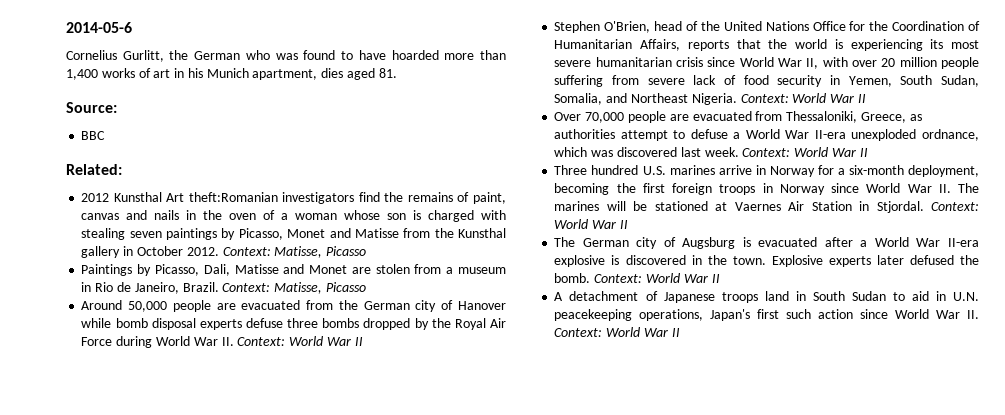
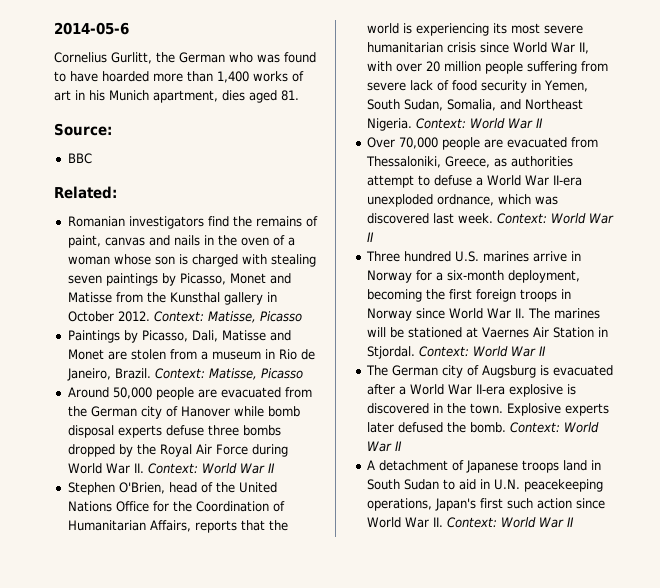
- 2012 Kunsthal Art theft:Romanian investigators find the remains of paint, canvas and nails in the oven of a woman whose son is charged with stealing seven paintings by Picasso, Monet and Matisse from the Kunsthal gallery in October 2012.
+ Romanian investigators find the remains of paint, canvas and nails in the oven of a woman whose son is charged with stealing seven paintings by Picasso, Monet and Matisse from the Kunsthal gallery in October 2012.

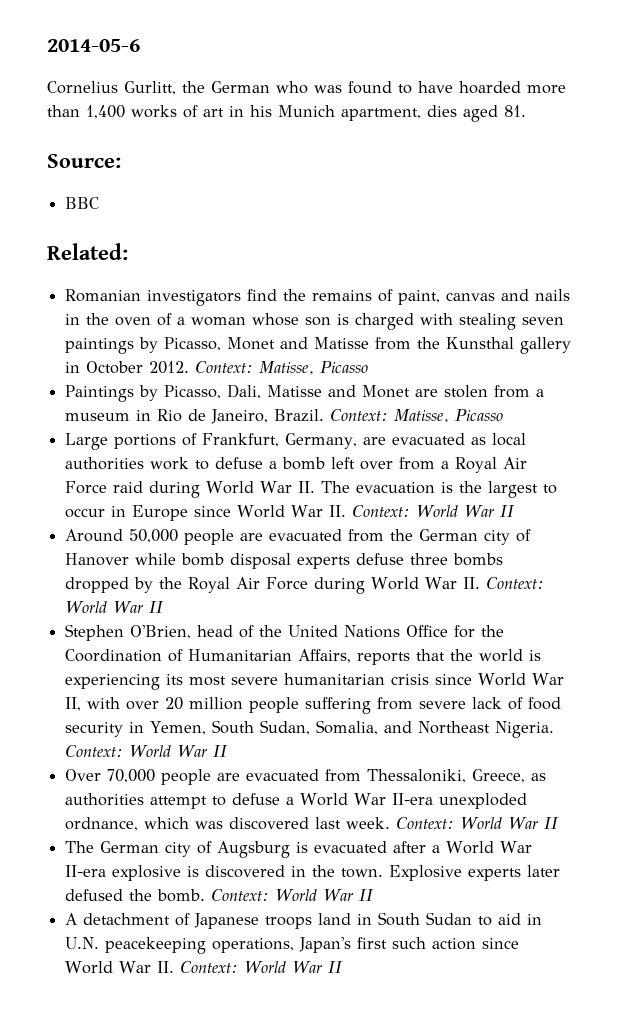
+ Large portions of Frankfurt, Germany, are evacuated as local authorities work to defuse a bomb left over from a Royal Air Force raid during World War II. The evacuation is the largest to occur in Europe since World War II. Context: World War II
- Three hundred U.S. marines arrive in Norway for a six-month deployment, becoming the first foreign troops in Norway since World War II. The marines will be stationed at Vaernes Air Station in Stjordal. Context: World War II

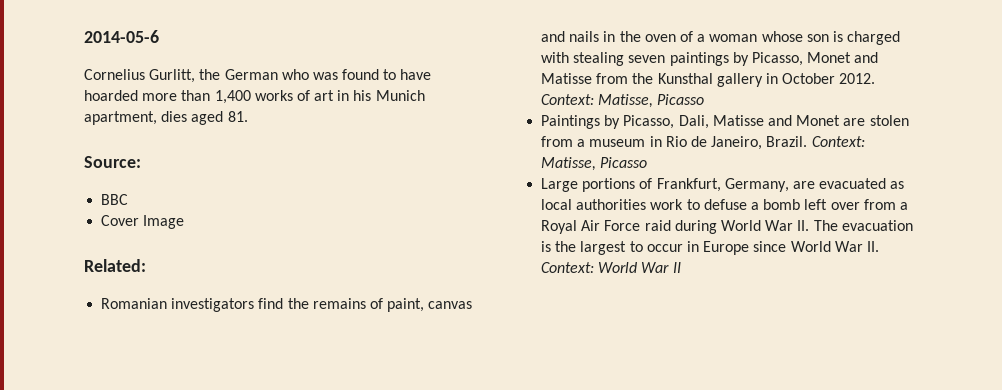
+ Cover Image
- Around 50,000 people are evacuated from the German city of Hanover while bomb disposal experts defuse three bombs dropped by the Royal Air Force during World War II. Context: World War II
- Stephen O'Brien, head of the United Nations Office for the Coordination of Humanitarian Affairs, reports that the world is experiencing its most severe humanitarian crisis since World War II, with over 20 million people suffering from severe lack of food security in Yemen, South Sudan, Somalia, and Northeast Nigeria. Context: World War II
- Over 70,000 people are evacuated from Thessaloniki, Greece, as authorities attempt to defuse a World War II-era unexploded ordnance, which was discovered last week. Context: World War II
- The German city of Augsburg is evacuated after a World War II-era explosive is discovered in the town. Explosive experts later defused the bomb. Context: World War II
- A detachment of Japanese troops land in South Sudan to aid in U.N. peacekeeping operations, Japan's first such action since World War II. Context: World War II

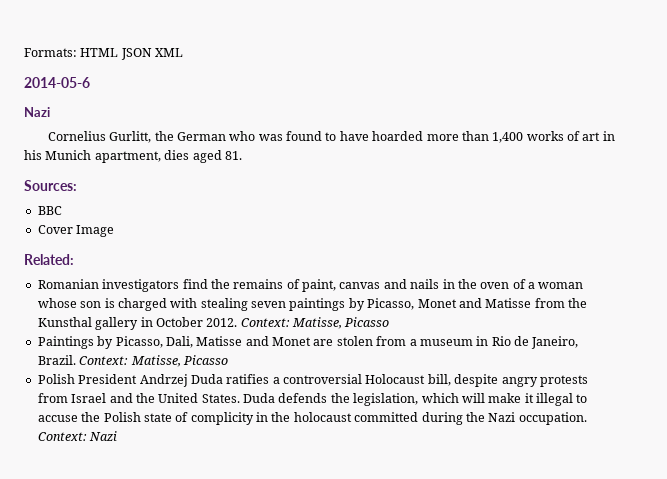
+ Formats: HTML JSON XML
  2014-05-6
+ Nazi
- Source:
+ Sources:
- Large portions of Frankfurt, Germany, are evacuated as local authorities work to defuse a bomb left over from a Royal Air Force raid during World War II. The evacuation is the largest to occur in Europe since World War II. Context: World War II
+ Polish President Andrzej Duda ratifies a controversial Holocaust bill, despite angry protests from Israel and the United States. Duda defends the legislation, which will make it illegal to accuse the Polish state of complicity in the holocaust committed during the Nazi occupation. Context: Nazi

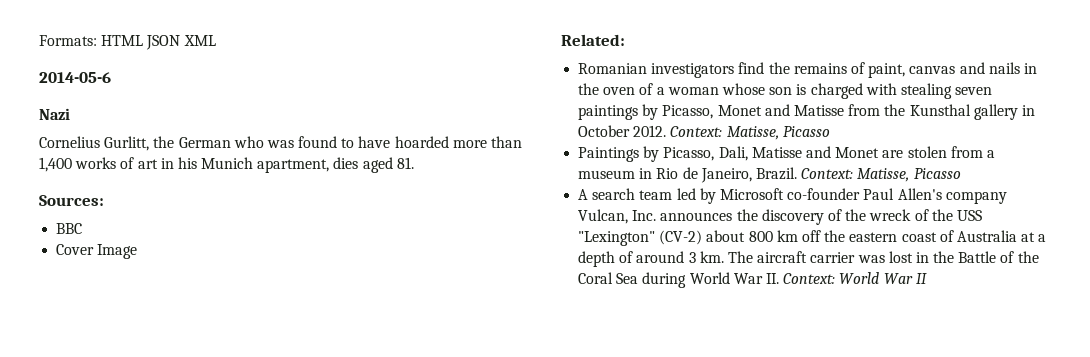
- Polish President Andrzej Duda ratifies a controversial Holocaust bill, despite angry protests from Israel and the United States. Duda defends the legislation, which will make it illegal to accuse the Polish state of complicity in the holocaust committed during the Nazi occupation. Context: Nazi
+ A search team led by Microsoft co-founder Paul Allen's company Vulcan, Inc. announces the discovery of the wreck of the USS "Lexington" (CV-2) about 800 km off the eastern coast of Australia at a depth of around 3 km. The aircraft carrier was lost in the Battle of the Coral Sea during World War II. Context: World War II

